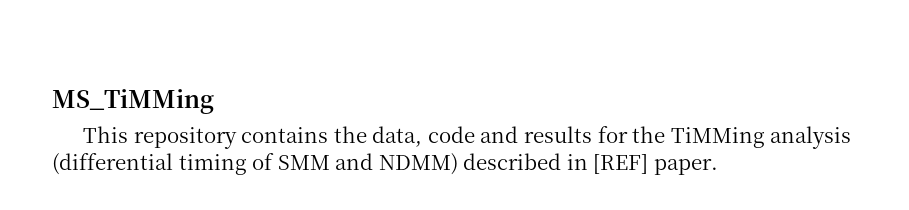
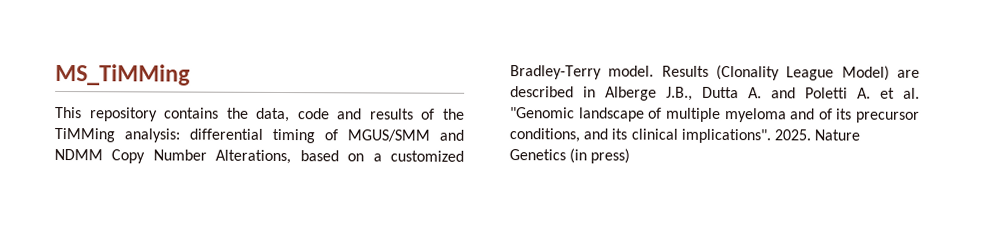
- This repository contains the data, code and results for the TiMMing analysis (differential timing of SMM and NDMM) described in [REF] paper.
+ This repository contains the data, code and results of the TiMMing analysis: differential timing of MGUS/SMM and NDMM Copy Number Alterations, based on a customized Bradley-Terry model. Results (Clonality League Model) are described in Alberge J.B., Dutta A. and Poletti A. et al. "Genomic landscape of multiple myeloma and of its precursor conditions, and its clinical implications". 2025. Nature Genetics (in press)

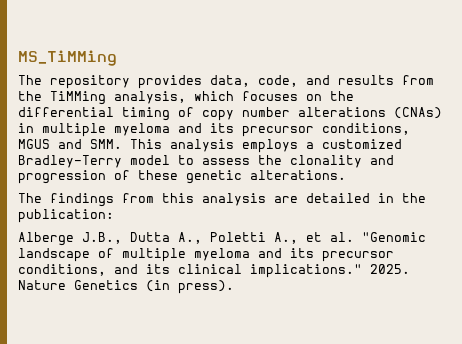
- This repository contains the data, code and results of the TiMMing analysis: differential timing of MGUS/SMM and NDMM Copy Number Alterations, based on a customized Bradley-Terry model. Results (Clonality League Model) are described in Alberge J.B., Dutta A. and Poletti A. et al. "Genomic landscape of multiple myeloma and of its precursor conditions, and its clinical implications".
+ The repository provides data, code, and results from the TiMMing analysis, which focuses on the differential timing of copy number alterations (CNAs) in multiple myeloma and its precursor conditions, MGUS and SMM. This analysis employs a customized Bradley-Terry model to assess the clonality and progression of these genetic alterations.
+ The findings from this analysis are detailed in the publication:
+ Alberge J.B., Dutta A., Poletti A., et al. "Genomic landscape of multiple myeloma and its precursor conditions, and its clinical implications."
- Nature Genetics (in press)
+ Nature Genetics (in press).

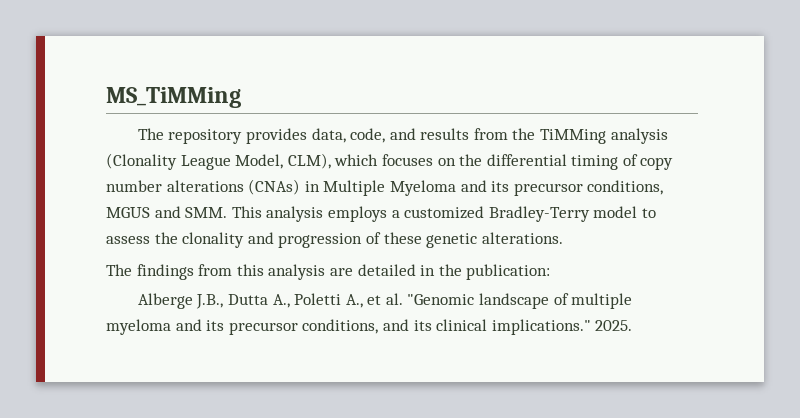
- The repository provides data, code, and results from the TiMMing analysis, which focuses on the differential timing of copy number alterations (CNAs) in multiple myeloma and its precursor conditions, MGUS and SMM. This analysis employs a customized Bradley-Terry model to assess the clonality and progression of these genetic alterations.
+ The repository provides data, code, and results from the TiMMing analysis (Clonality League Model, CLM), which focuses on the differential timing of copy number alterations (CNAs) in Multiple Myeloma and its precursor conditions, MGUS and SMM. This analysis employs a customized Bradley-Terry model to assess the clonality and progression of these genetic alterations.
- Nature Genetics (in press).

